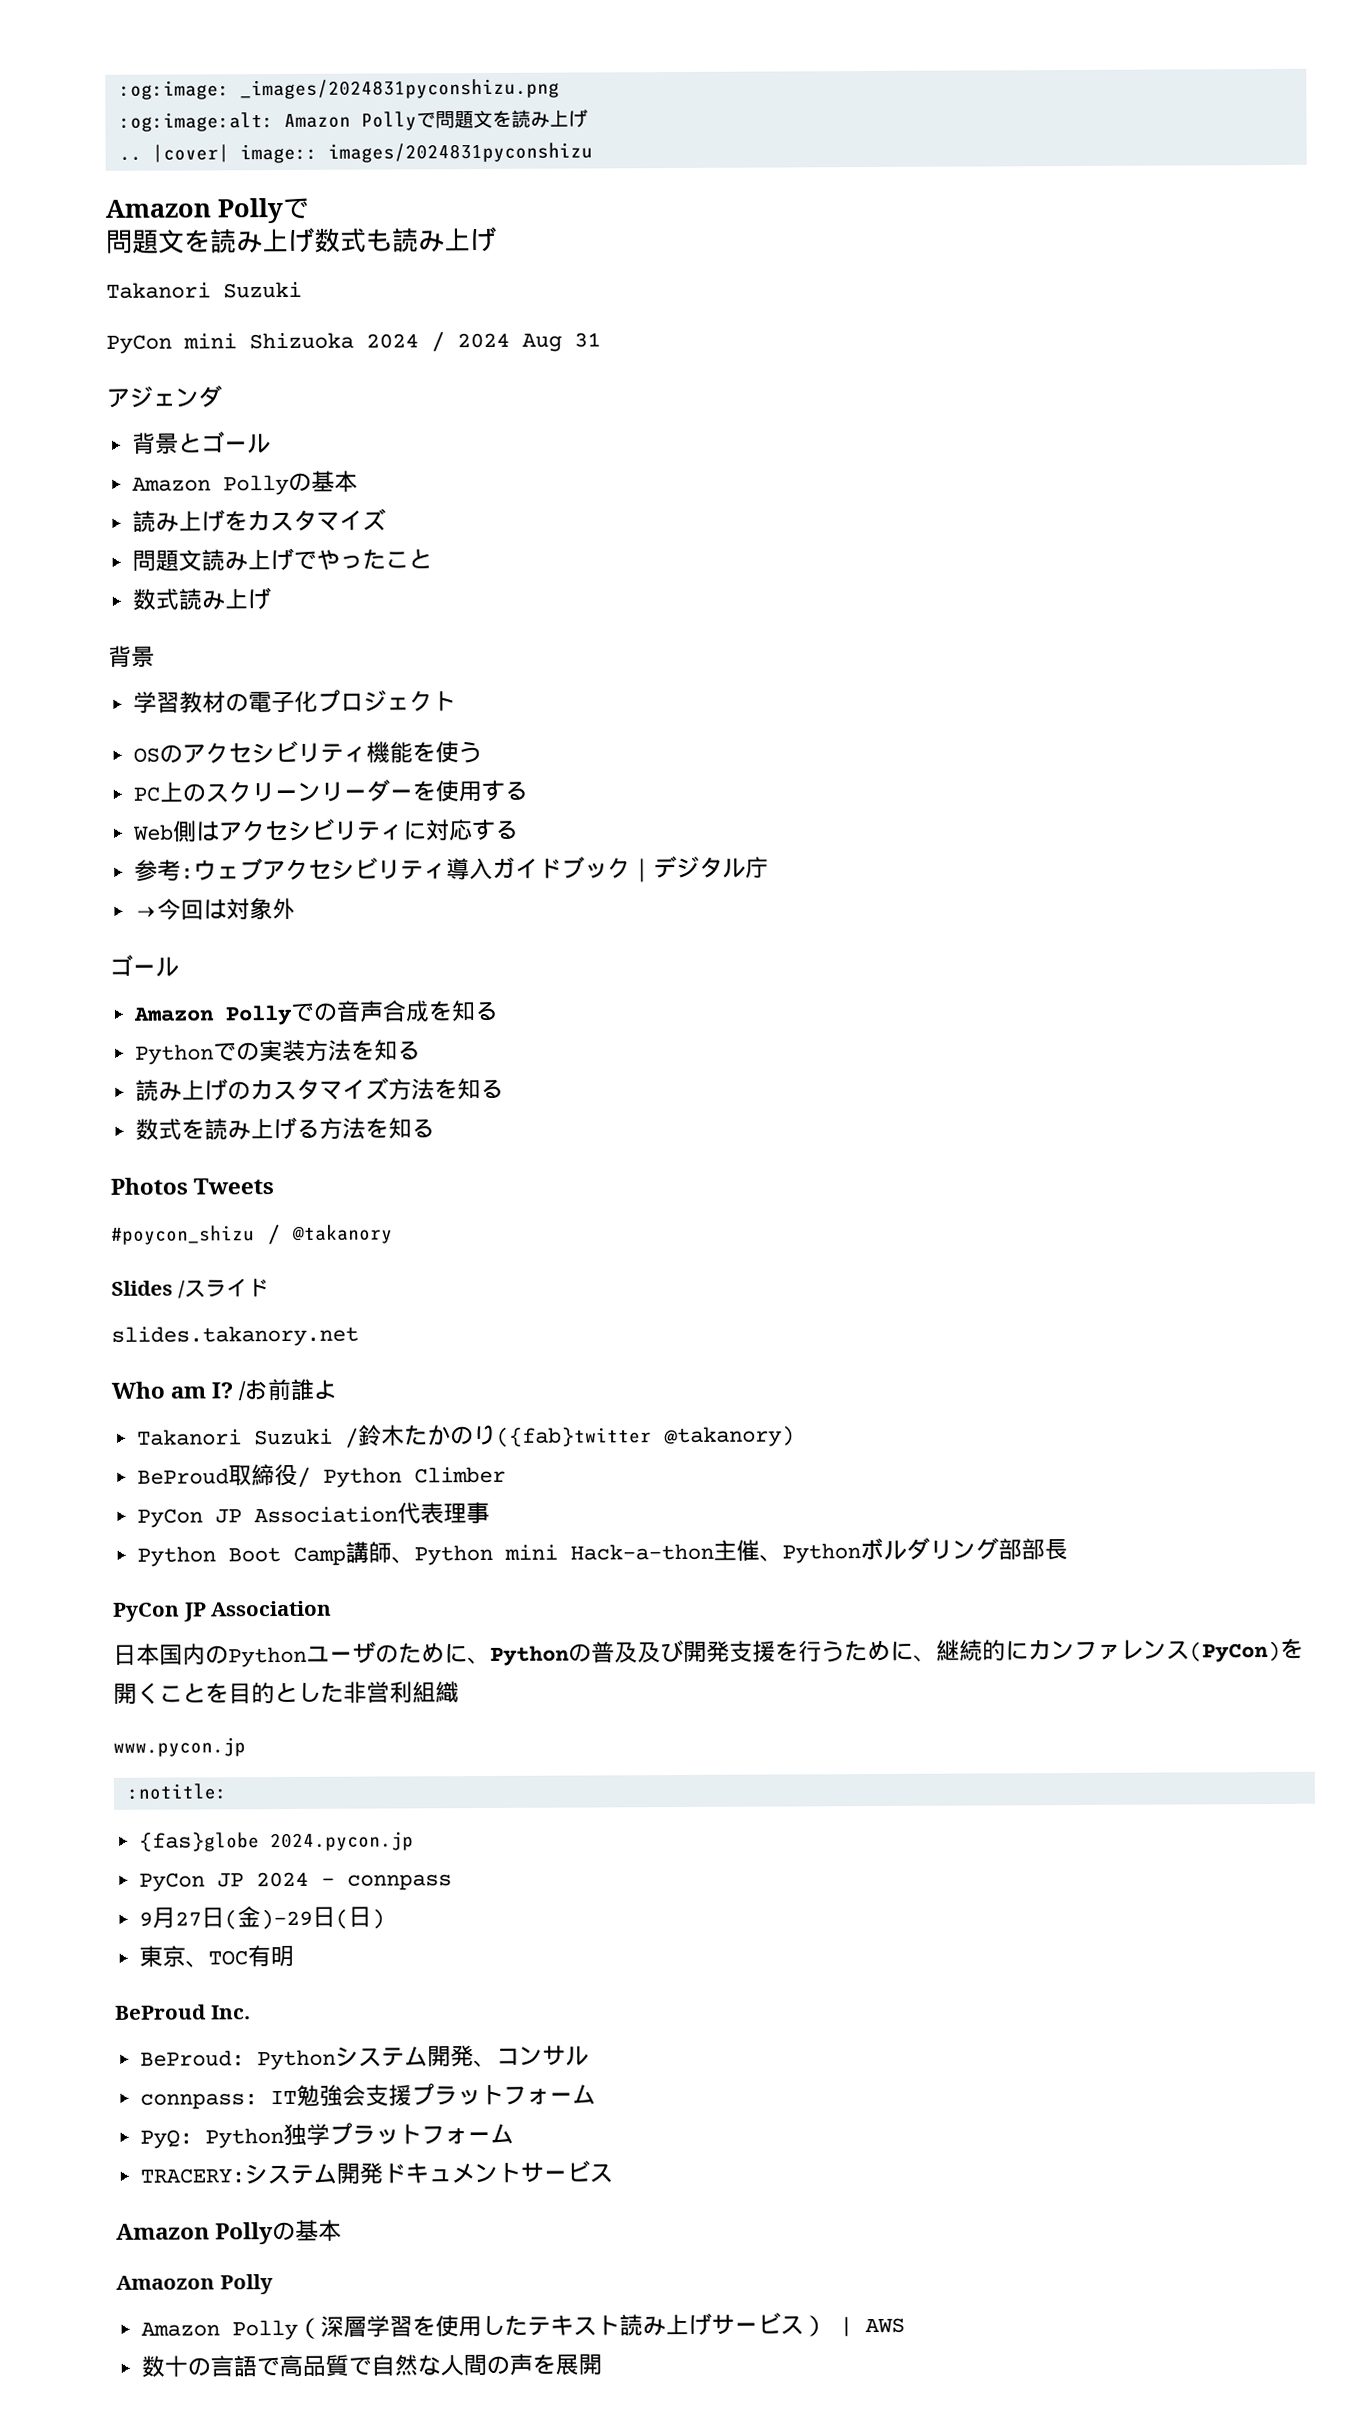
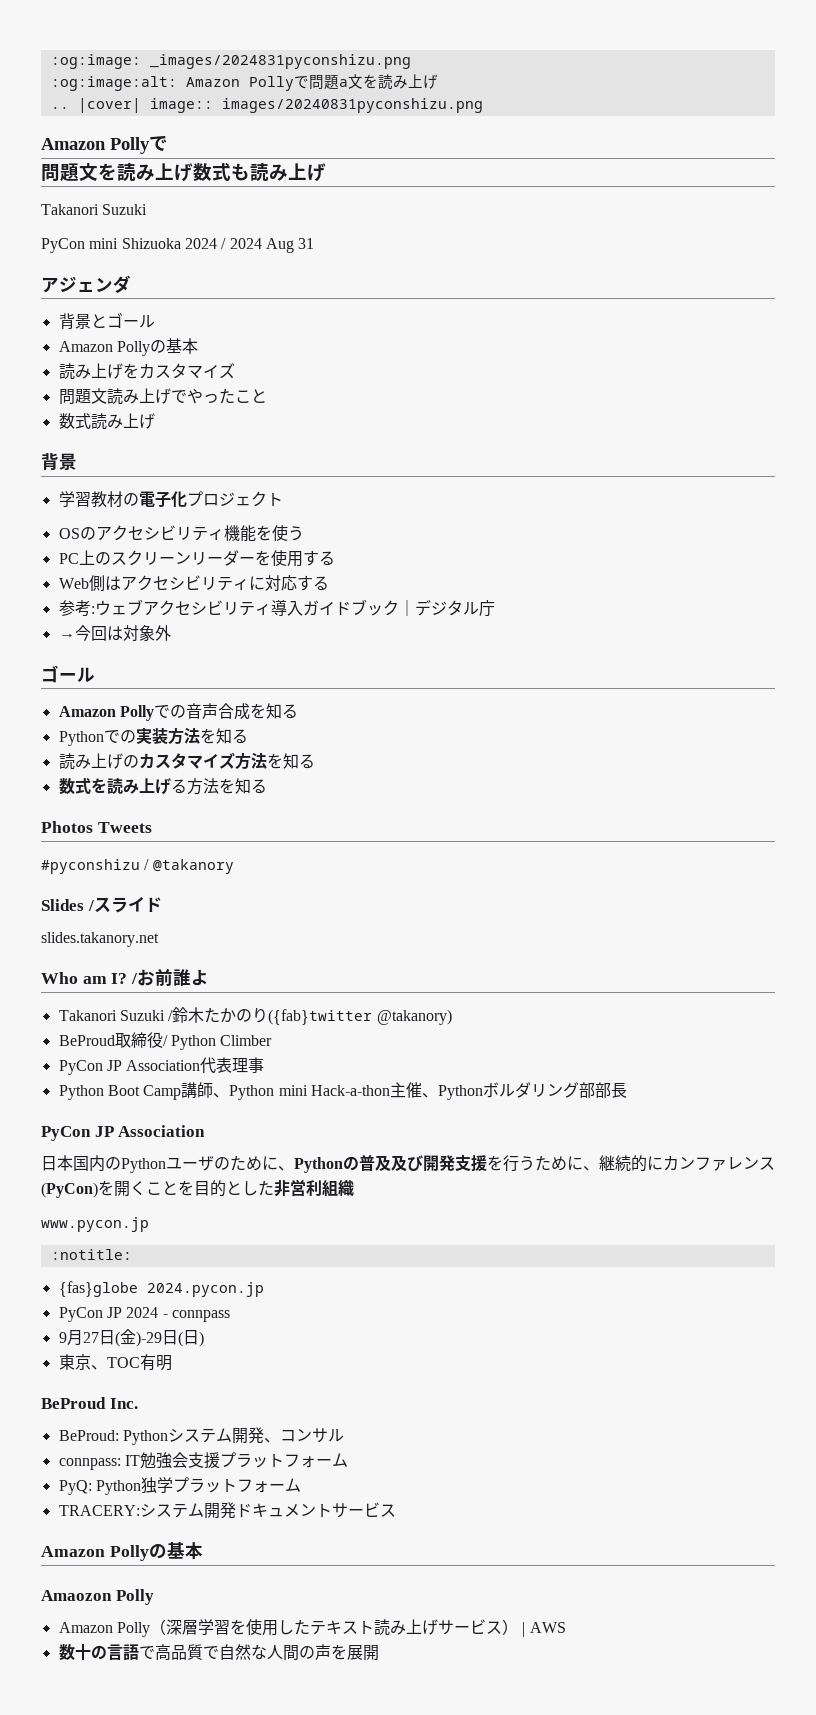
- :og:image:alt: Amazon Pollyで問題文を読み上げ
+ :og:image:alt: Amazon Pollyで問題a文を読み上げ
- |cover| image:: images/2024831pyconshizu
+ |cover| image:: images/20240831pyconshizu.png
- #poycon_shizu / @takanory
+ #pyconshizu / @takanory

